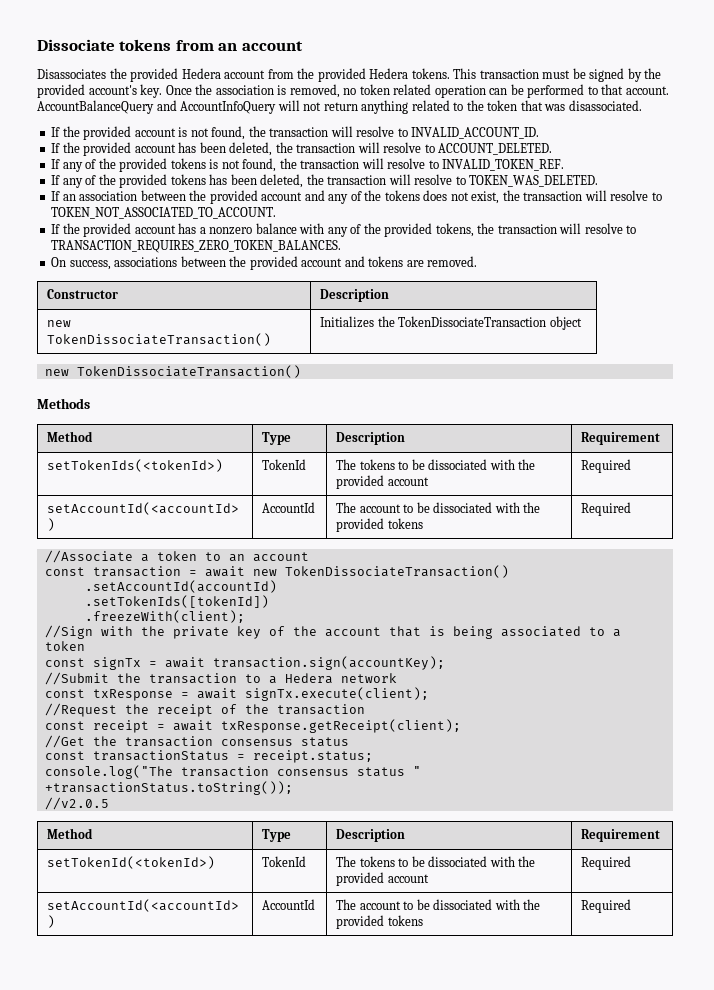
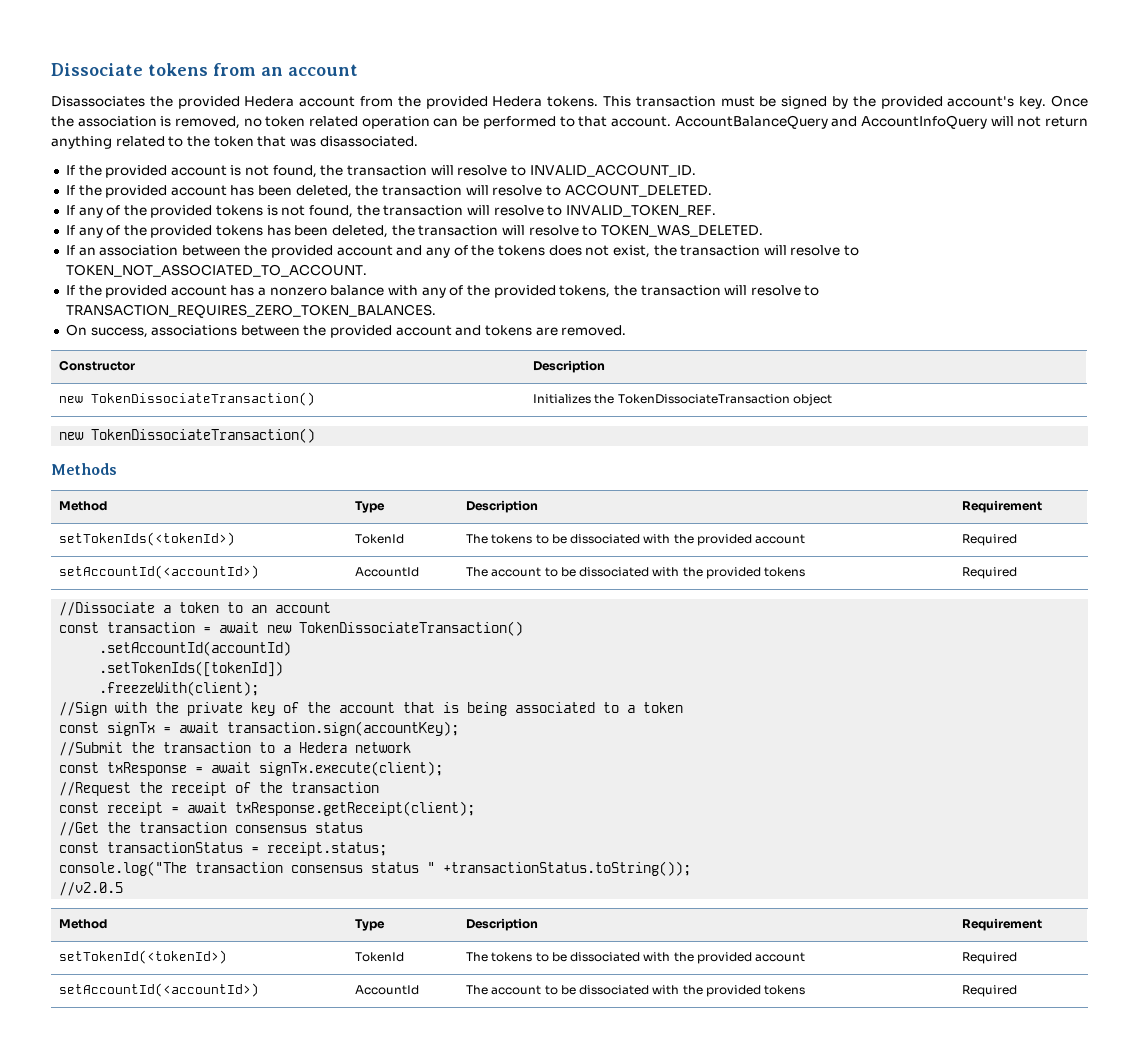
- //Associate a token to an account
+ //Dissociate a token to an account

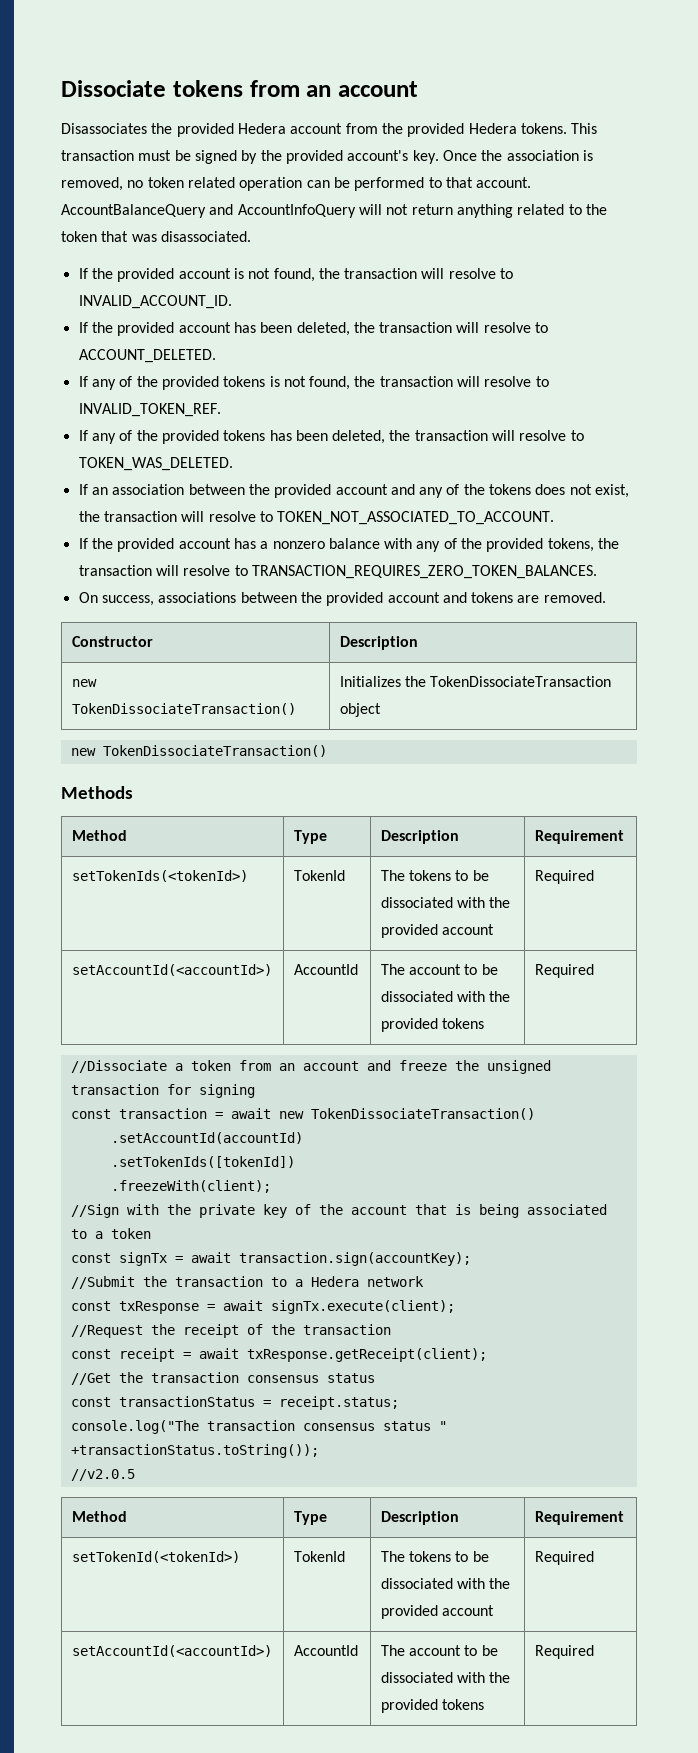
- //Dissociate a token to an account
+ //Dissociate a token from an account and freeze the unsigned transaction for signing

